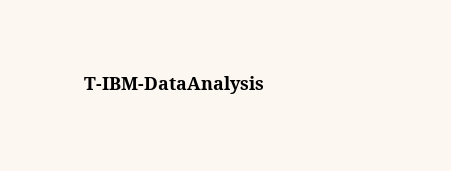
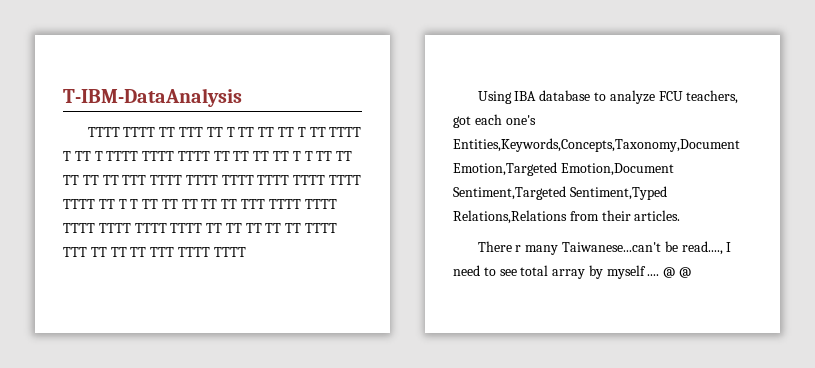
+ TTTT TTTT TT TTT TT T TT TT TT T TT TTTT T TT T TTTT TTTT TTTT TT TT TT TT T T TT TT TT TT TT TTT TTTT TTTT TTTT TTTT TTTT TTTT TTTT TT T T TT TT TT TT TT TTT TTTT TTTT TTTT TTTT TTTT TTTT TT TT TT TT TT TTTT TTT TT TT TT TTT TTTT TTTT
+ Using IBA database to analyze FCU teachers, got each one's Entities,Keywords,Concepts,Taxonomy,Document Emotion,Targeted Emotion,Document Sentiment,Targeted Sentiment,Typed Relations,Relations from their articles.
+ There r many Taiwanese...can't be read...., I need to see total array by myself .... @ @

